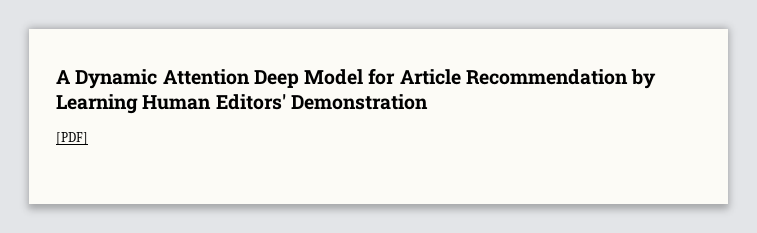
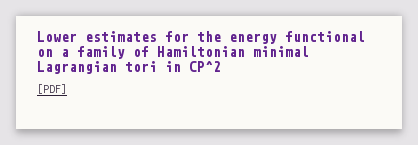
- A Dynamic Attention Deep Model for Article Recommendation by Learning Human Editors' Demonstration
+ Lower estimates for the energy functional on a family of Hamiltonian minimal Lagrangian tori in CP^2

